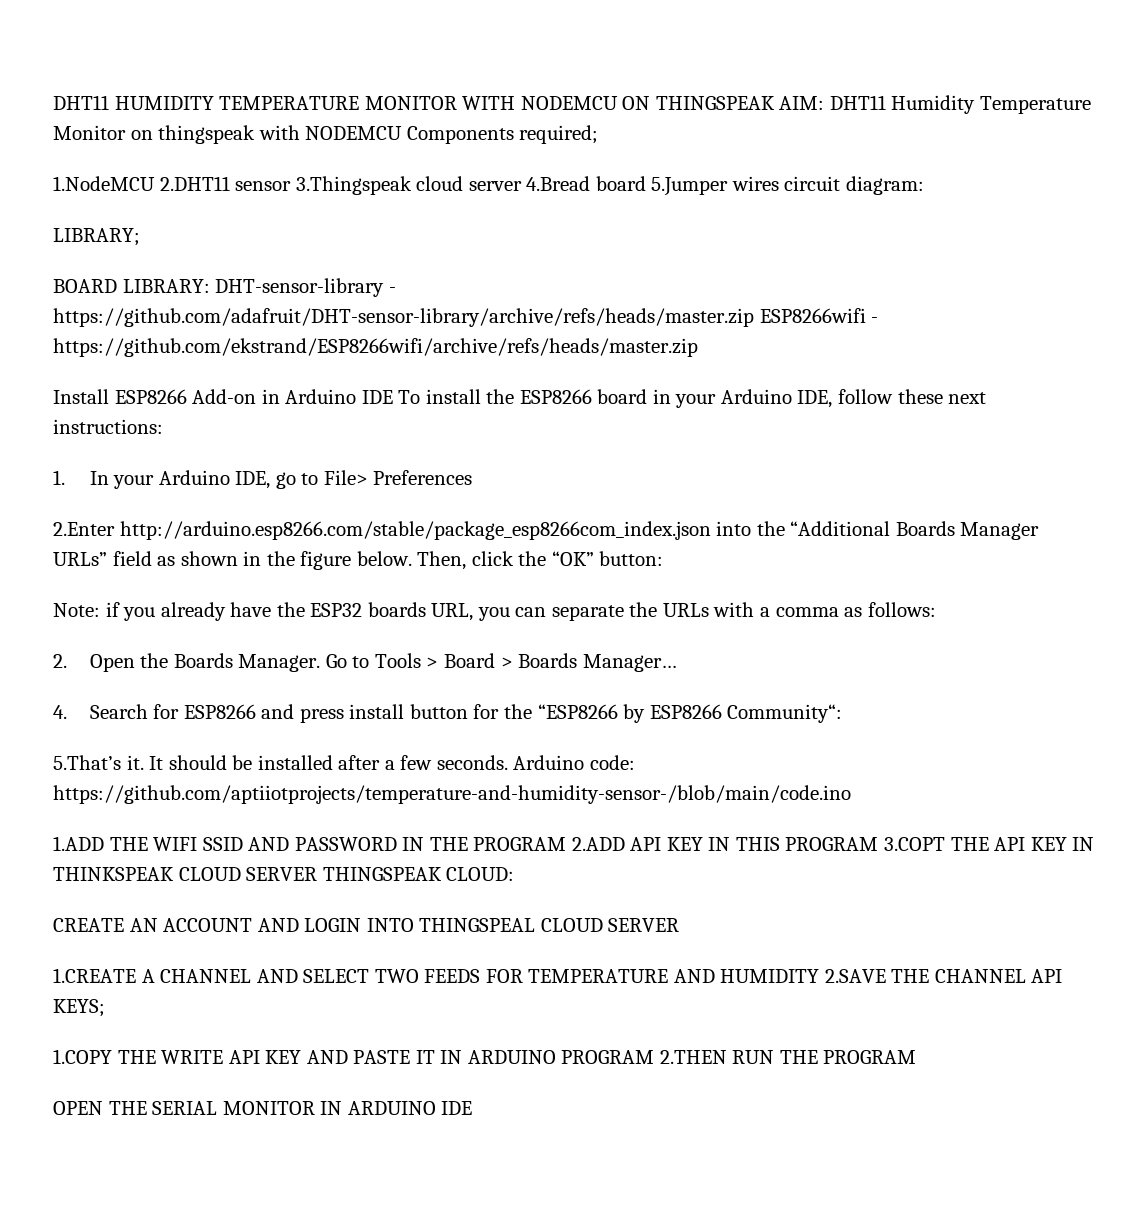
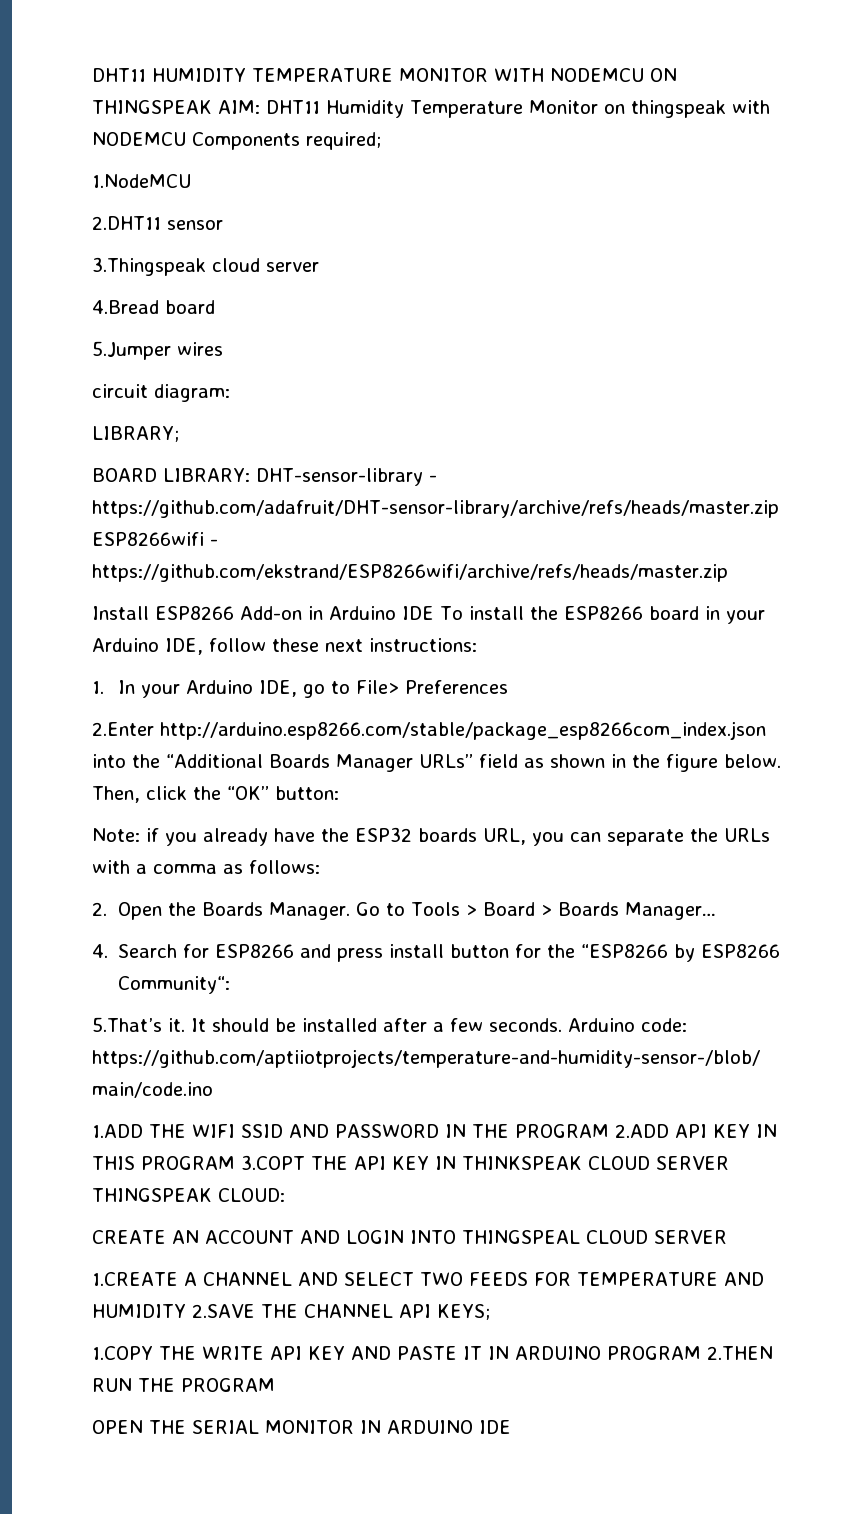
- 1.NodeMCU 2.DHT11 sensor 3.Thingspeak cloud server 4.Bread board 5.Jumper wires circuit diagram:
+ 1.NodeMCU
+ 2.DHT11 sensor
+ 3.Thingspeak cloud server
+ 4.Bread board
+ 5.Jumper wires
+ circuit diagram:

